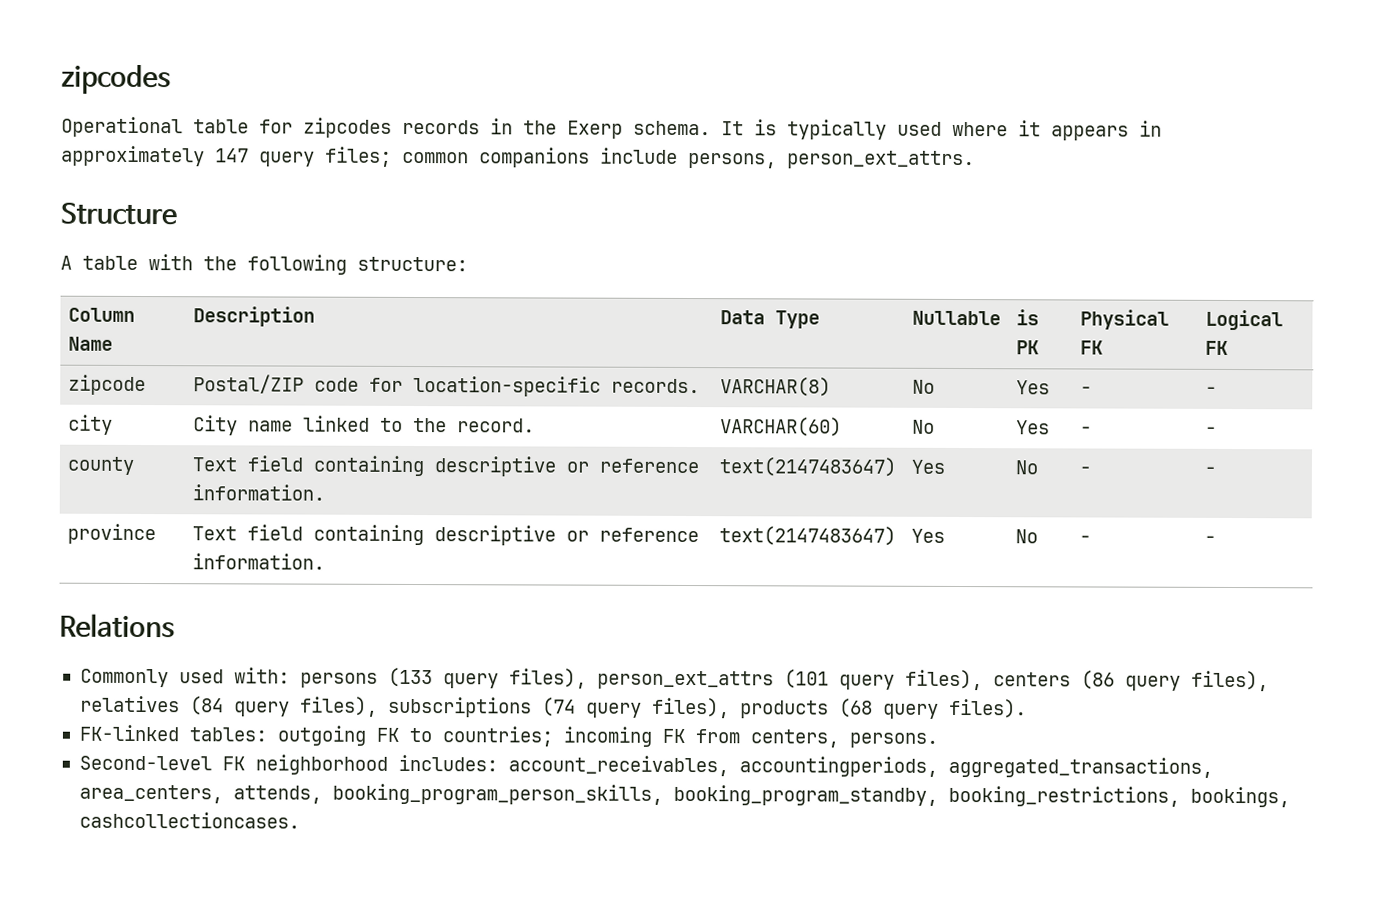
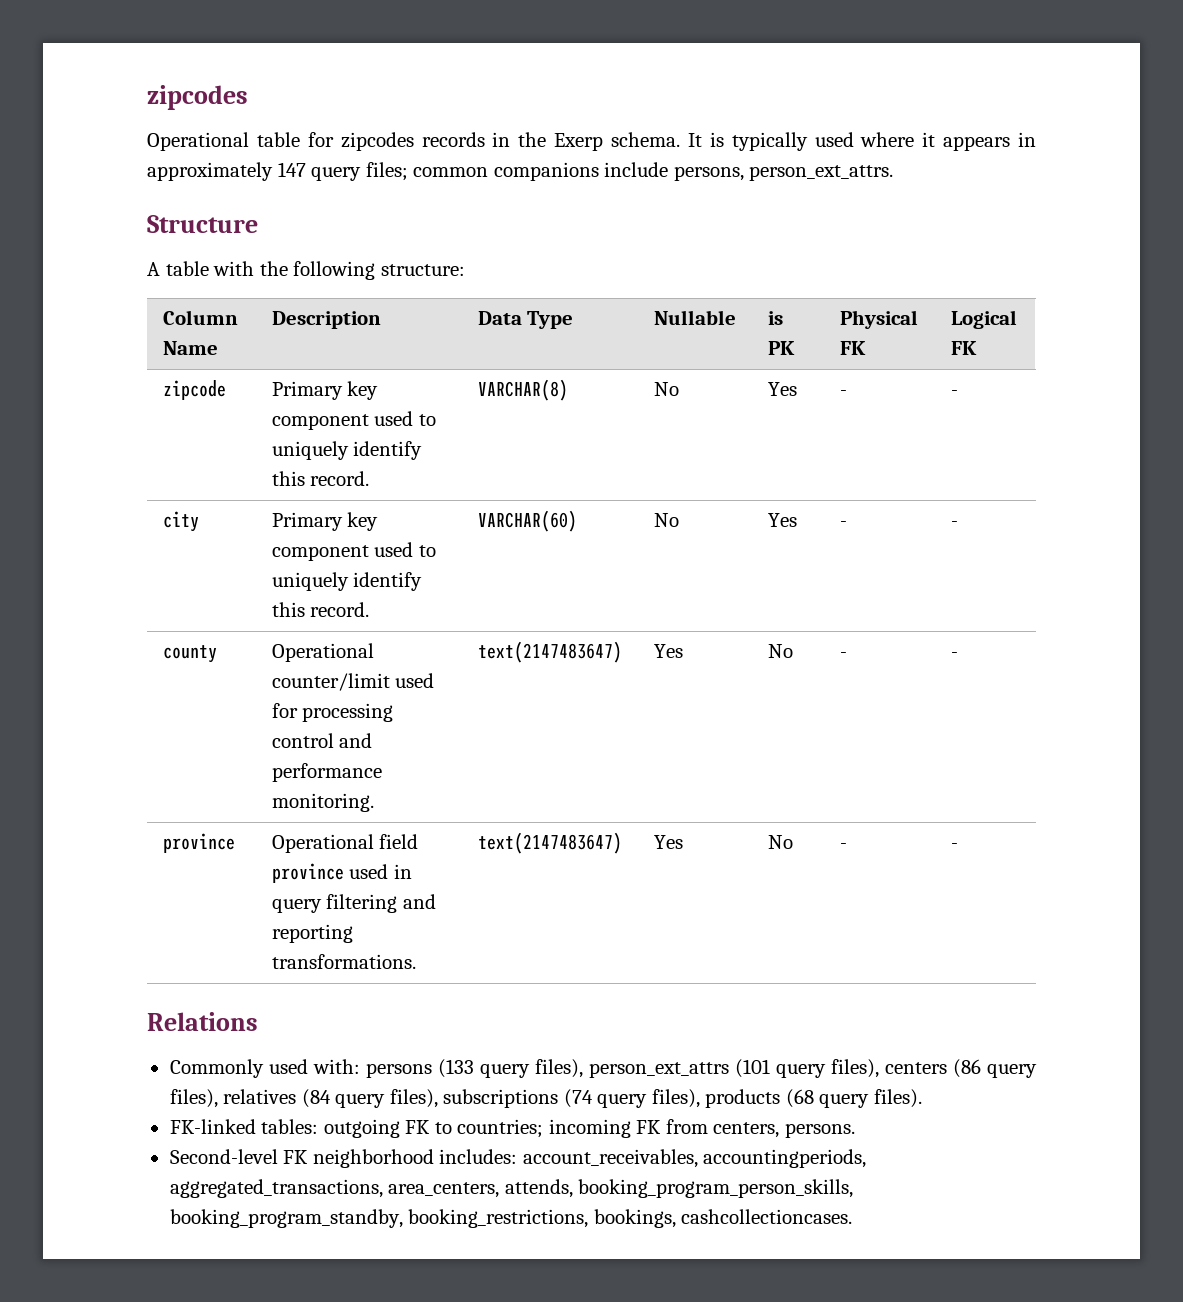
- zipcode | Postal/ZIP code for location-specific records. | VARCHAR(8) | No | Yes | - | -
+ zipcode | Primary key component used to uniquely identify this record. | VARCHAR(8) | No | Yes | - | -
- city | City name linked to the record. | VARCHAR(60) | No | Yes | - | -
+ city | Primary key component used to uniquely identify this record. | VARCHAR(60) | No | Yes | - | -
- county | Text field containing descriptive or reference information. | text(2147483647) | Yes | No | - | -
+ county | Operational counter/limit used for processing control and performance monitoring. | text(2147483647) | Yes | No | - | -
- province | Text field containing descriptive or reference information. | text(2147483647) | Yes | No | - | -
+ province | Operational field province used in query filtering and reporting transformations. | text(2147483647) | Yes | No | - | -

